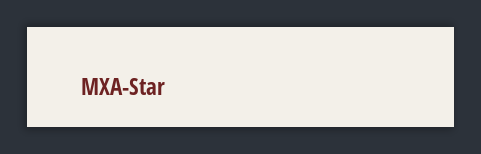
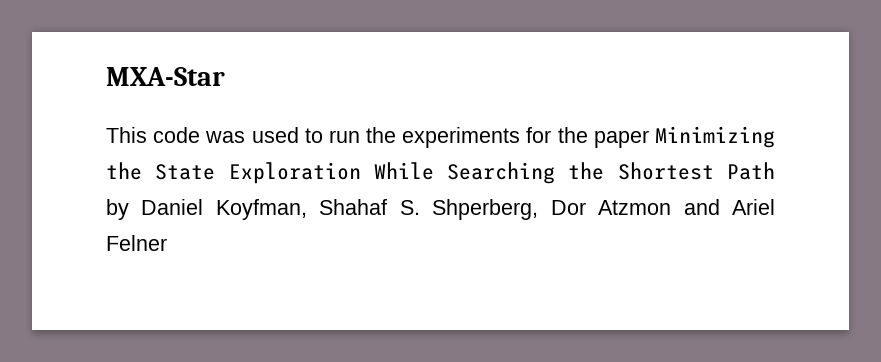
+ This code was used to run the experiments for the paper Minimizing the State Exploration While Searching the Shortest Path by Daniel Koyfman, Shahaf S. Shperberg, Dor Atzmon and Ariel Felner

